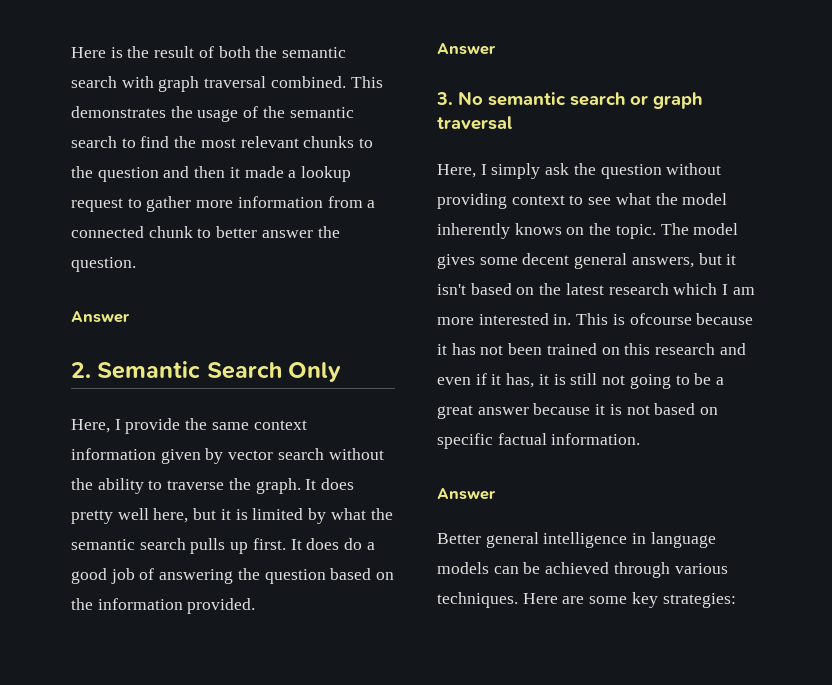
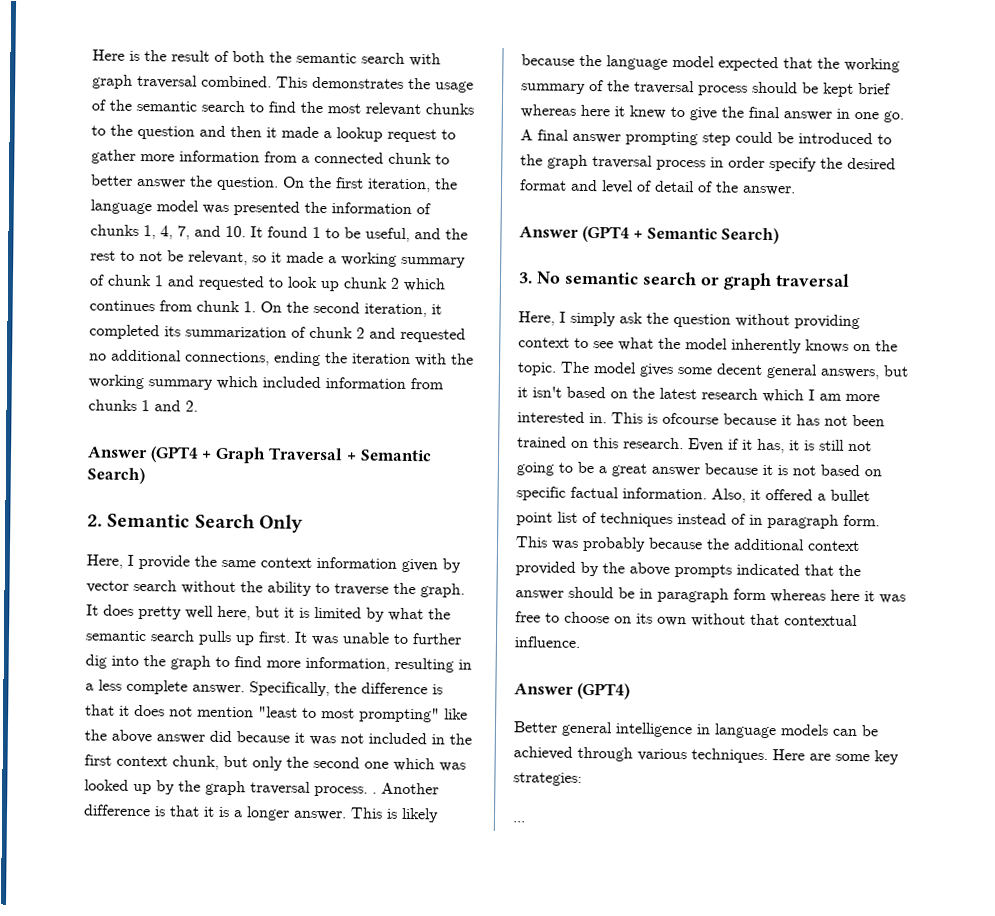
- This demonstrates the usage of the semantic search to find the most relevant chunks to the question and then it made a lookup request to gather more information from a connected chunk to better answer the question.
- Answer
+ This demonstrates the usage of the semantic search to find the most relevant chunks to the question and then it made a lookup request to gather more information from a connected chunk to better answer the question. On the first iteration, the language model was presented the information of chunks 1, 4, 7, and 10. It found 1 to be useful, and the rest to not be relevant, so it made a working summary of chunk 1 and requested to look up chunk 2 which continues from chunk 1. On the second iteration, it completed its summarization of chunk 2 and requested no additional connections, ending the iteration with the working summary which included information from chunks 1 and 2.
+ Answer (GPT4 + Graph Traversal + Semantic Search)
- It does do a good job of answering the question based on the information provided.
- Answer
+ It was unable to further dig into the graph to find more information, resulting in a less complete answer. Specifically, the difference is that it does not mention "least to most prompting" like the above answer did because it was not included in the first context chunk, but only the second one which was looked up by the graph traversal process. . Another difference is that it is a longer answer. This is likely because the language model expected that the working summary of the traversal process should be kept brief whereas here it knew to give the final answer in one go. A final answer prompting step could be introduced to the graph traversal process in order specify the desired format and level of detail of the answer.
+ Answer (GPT4 + Semantic Search)
- This is ofcourse because it has not been trained on this research and even if it has, it is still not going to be a great answer because it is not based on specific factual information.
- Answer
+ This is ofcourse because it has not been trained on this research. Even if it has, it is still not going to be a great answer because it is not based on specific factual information. Also, it offered a bullet point list of techniques instead of in paragraph form. This was probably because the additional context provided by the above prompts indicated that the answer should be in paragraph form whereas here it was free to choose on its own without that contextual influence.
+ Answer (GPT4)
+ ...

